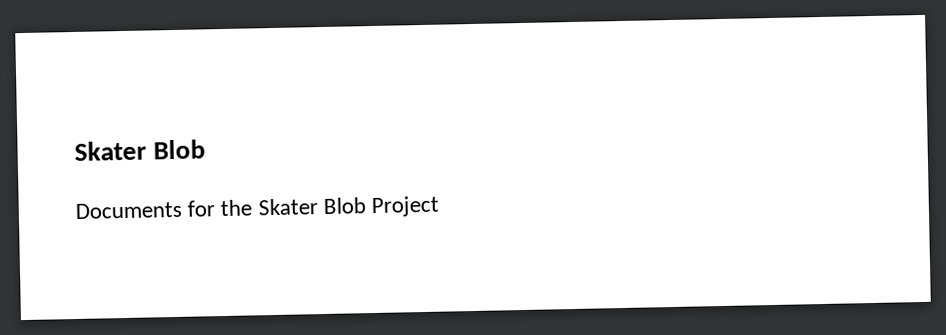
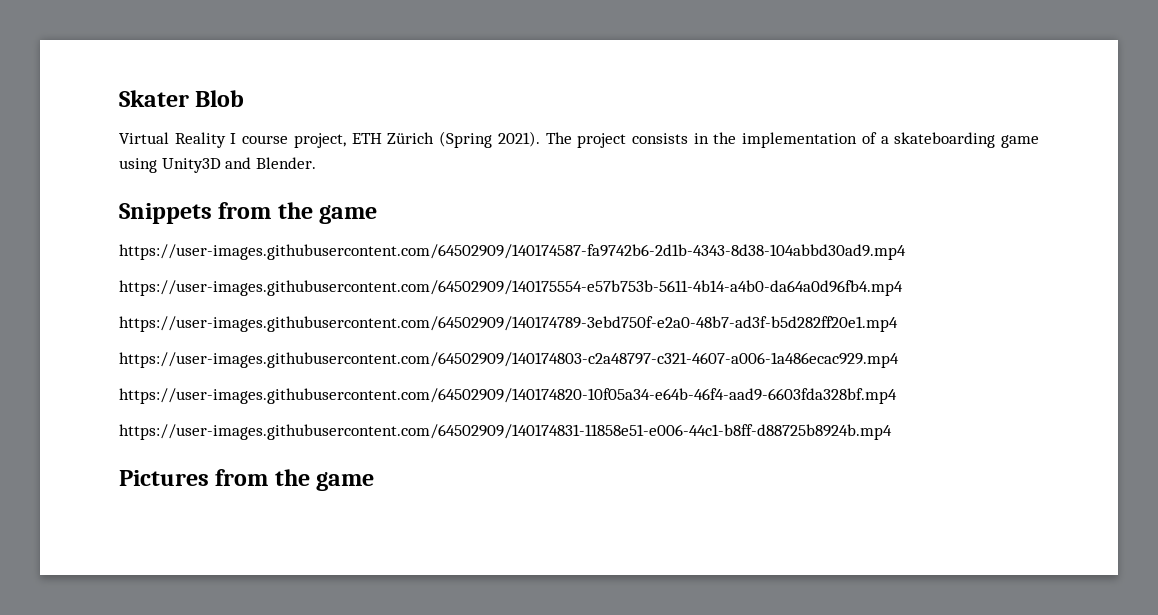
- Documents for the Skater Blob Project
+ Virtual Reality I course project, ETH Zürich (Spring 2021). The project consists in the implementation of a skateboarding game using Unity3D and Blender.
+ Snippets from the game
+ https://user-images.githubusercontent.com/64502909/140174587-fa9742b6-2d1b-4343-8d38-104abbd30ad9.mp4
+ https://user-images.githubusercontent.com/64502909/140175554-e57b753b-5611-4b14-a4b0-da64a0d96fb4.mp4
+ https://user-images.githubusercontent.com/64502909/140174789-3ebd750f-e2a0-48b7-ad3f-b5d282ff20e1.mp4
+ https://user-images.githubusercontent.com/64502909/140174803-c2a48797-c321-4607-a006-1a486ecac929.mp4
+ https://user-images.githubusercontent.com/64502909/140174820-10f05a34-e64b-46f4-aad9-6603fda328bf.mp4
+ https://user-images.githubusercontent.com/64502909/140174831-11858e51-e006-44c1-b8ff-d88725b8924b.mp4
+ Pictures from the game

